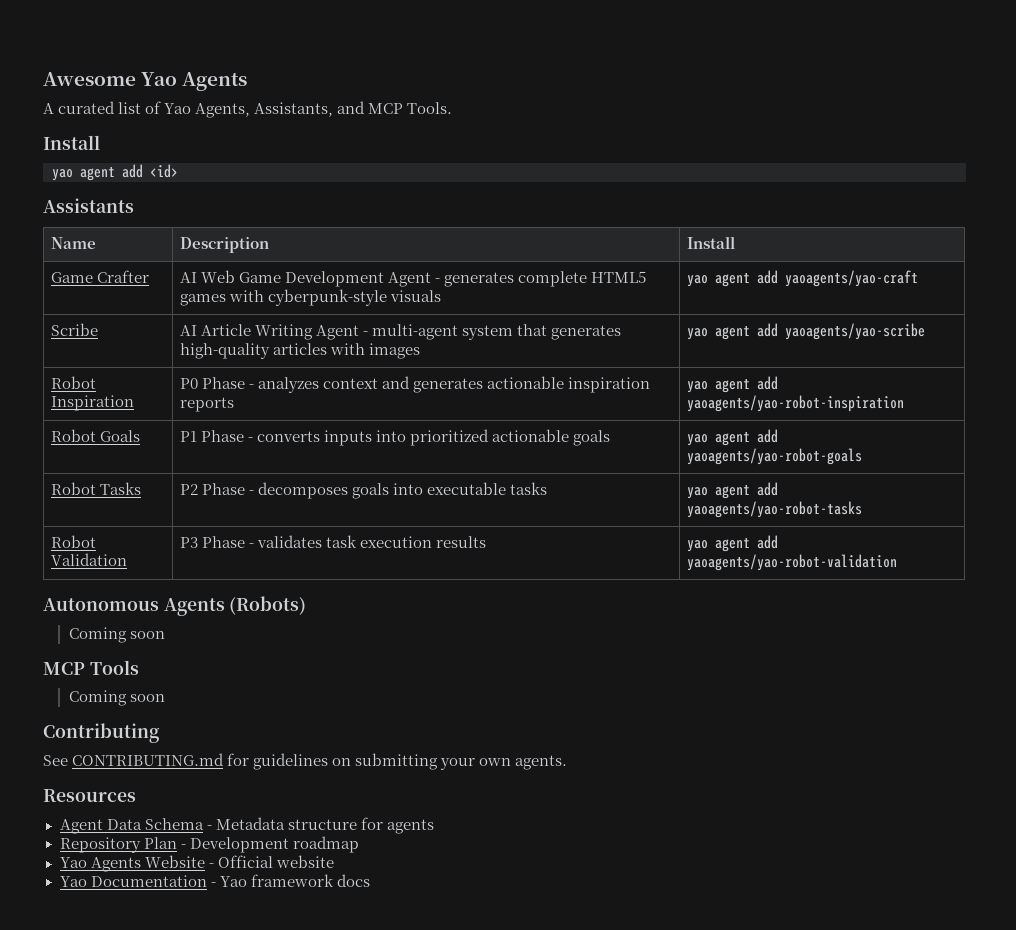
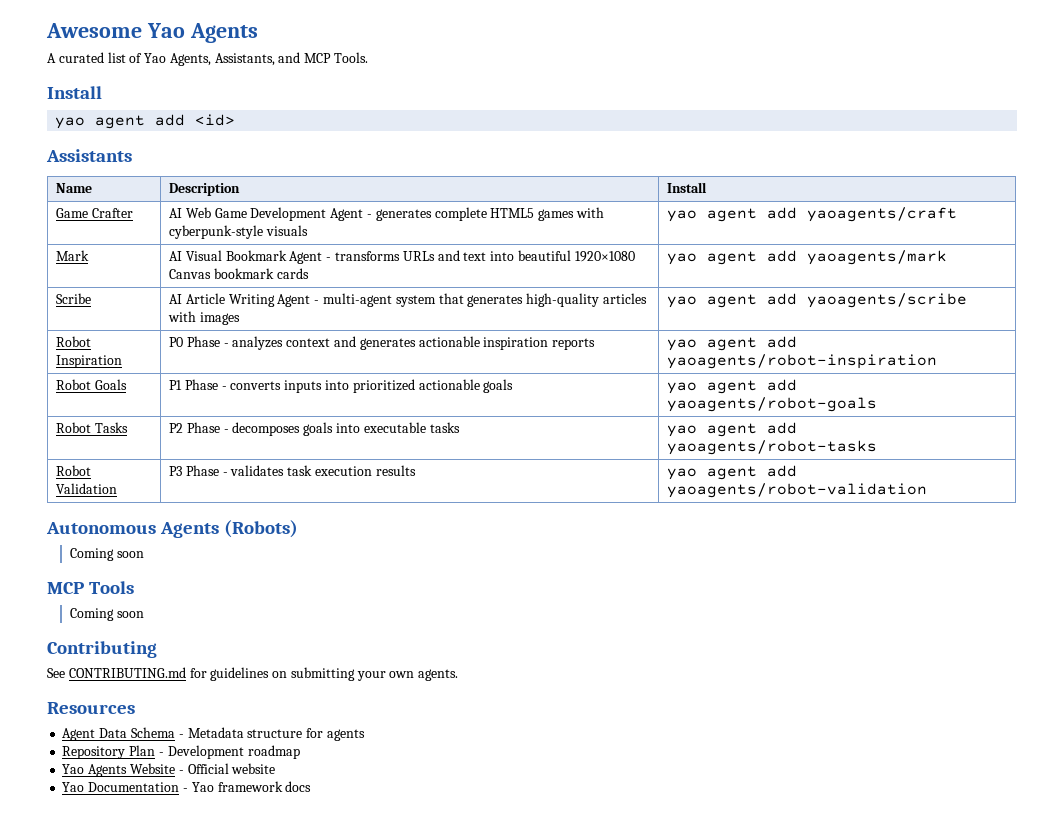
- Game Crafter | AI Web Game Development Agent - generates complete HTML5 games with cyberpunk-style visuals | yao agent add yaoagents/yao-craft
+ Game Crafter | AI Web Game Development Agent - generates complete HTML5 games with cyberpunk-style visuals | yao agent add yaoagents/craft
+ Mark | AI Visual Bookmark Agent - transforms URLs and text into beautiful 1920×1080 Canvas bookmark cards | yao agent add yaoagents/mark
- Scribe | AI Article Writing Agent - multi-agent system that generates high-quality articles with images | yao agent add yaoagents/yao-scribe
+ Scribe | AI Article Writing Agent - multi-agent system that generates high-quality articles with images | yao agent add yaoagents/scribe
- Robot Inspiration | P0 Phase - analyzes context and generates actionable inspiration reports | yao agent add yaoagents/yao-robot-inspiration
+ Robot Inspiration | P0 Phase - analyzes context and generates actionable inspiration reports | yao agent add yaoagents/robot-inspiration
- Robot Goals | P1 Phase - converts inputs into prioritized actionable goals | yao agent add yaoagents/yao-robot-goals
+ Robot Goals | P1 Phase - converts inputs into prioritized actionable goals | yao agent add yaoagents/robot-goals
- Robot Tasks | P2 Phase - decomposes goals into executable tasks | yao agent add yaoagents/yao-robot-tasks
+ Robot Tasks | P2 Phase - decomposes goals into executable tasks | yao agent add yaoagents/robot-tasks
- Robot Validation | P3 Phase - validates task execution results | yao agent add yaoagents/yao-robot-validation
+ Robot Validation | P3 Phase - validates task execution results | yao agent add yaoagents/robot-validation

